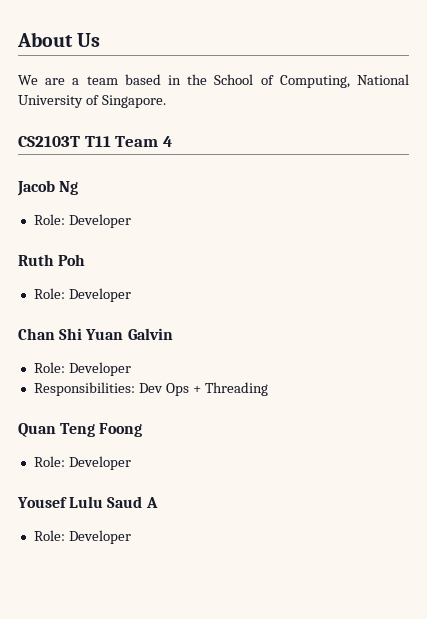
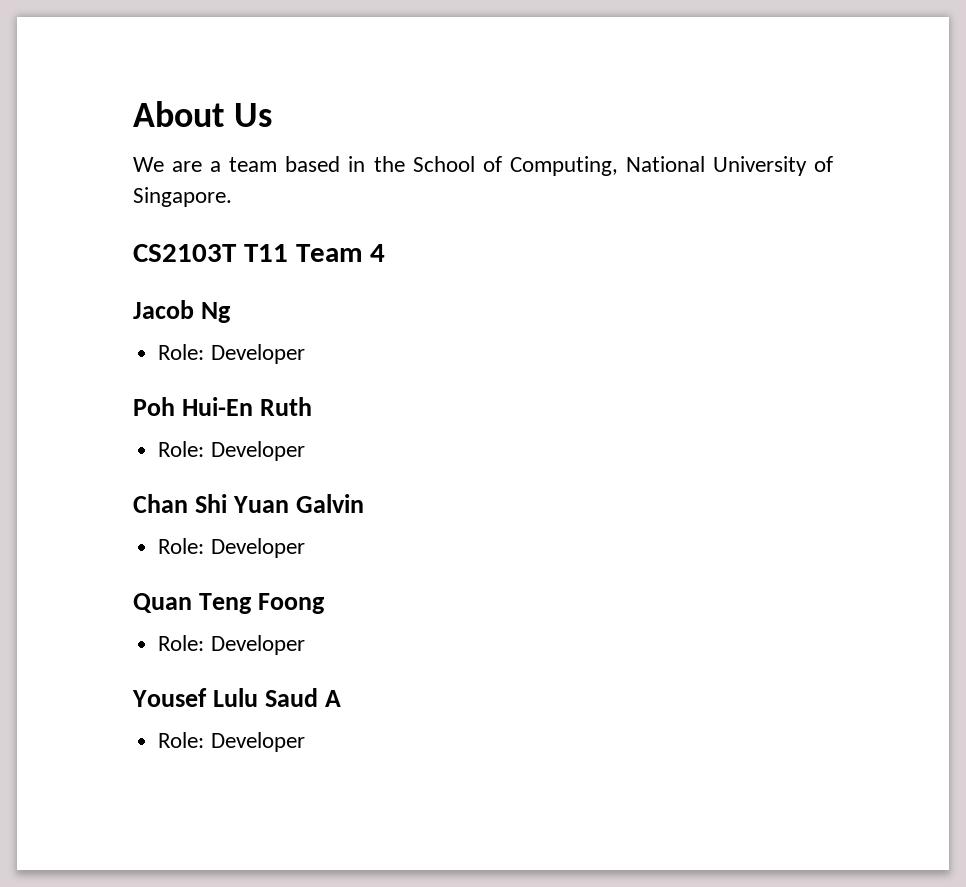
- Ruth Poh
+ Poh Hui-En Ruth
- Responsibilities: Dev Ops + Threading

